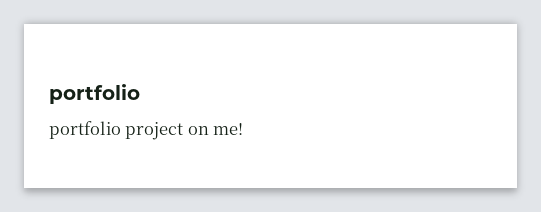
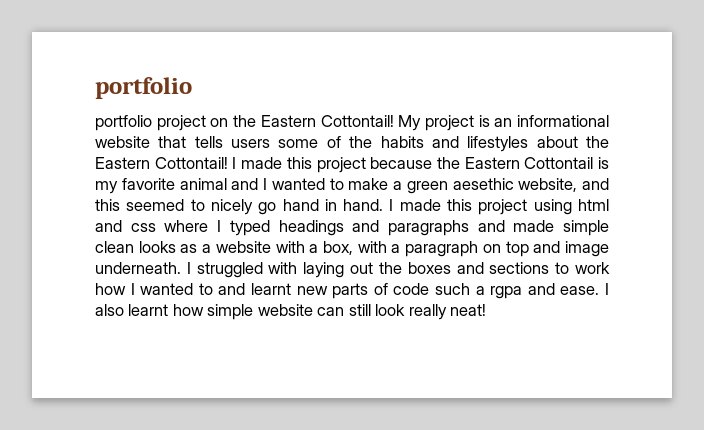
- portfolio project on me!
+ portfolio project on the Eastern Cottontail! My project is an informational website that tells users some of the habits and lifestyles about the Eastern Cottontail! I made this project because the Eastern Cottontail is my favorite animal and I wanted to make a green aesethic website, and this seemed to nicely go hand in hand. I made this project using html and css where I typed headings and paragraphs and made simple clean looks as a website with a box, with a paragraph on top and image underneath. I struggled with laying out the boxes and sections to work how I wanted to and learnt new parts of code such a rgpa and ease. I also learnt how simple website can still look really neat!

